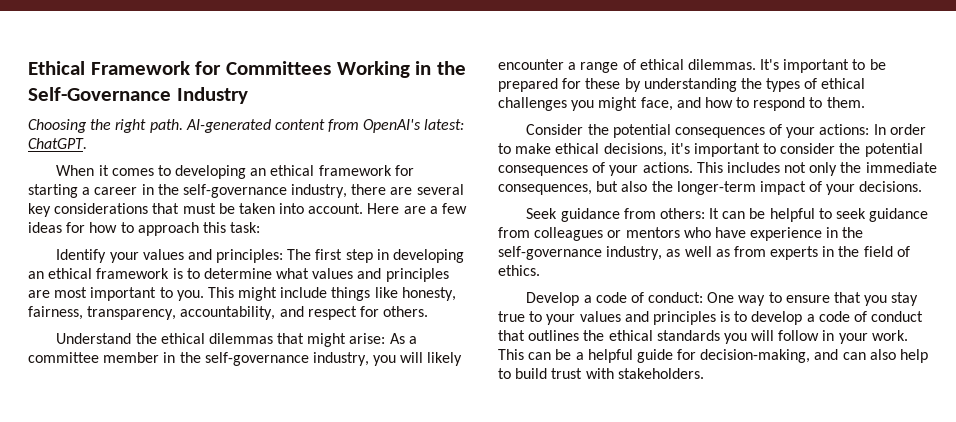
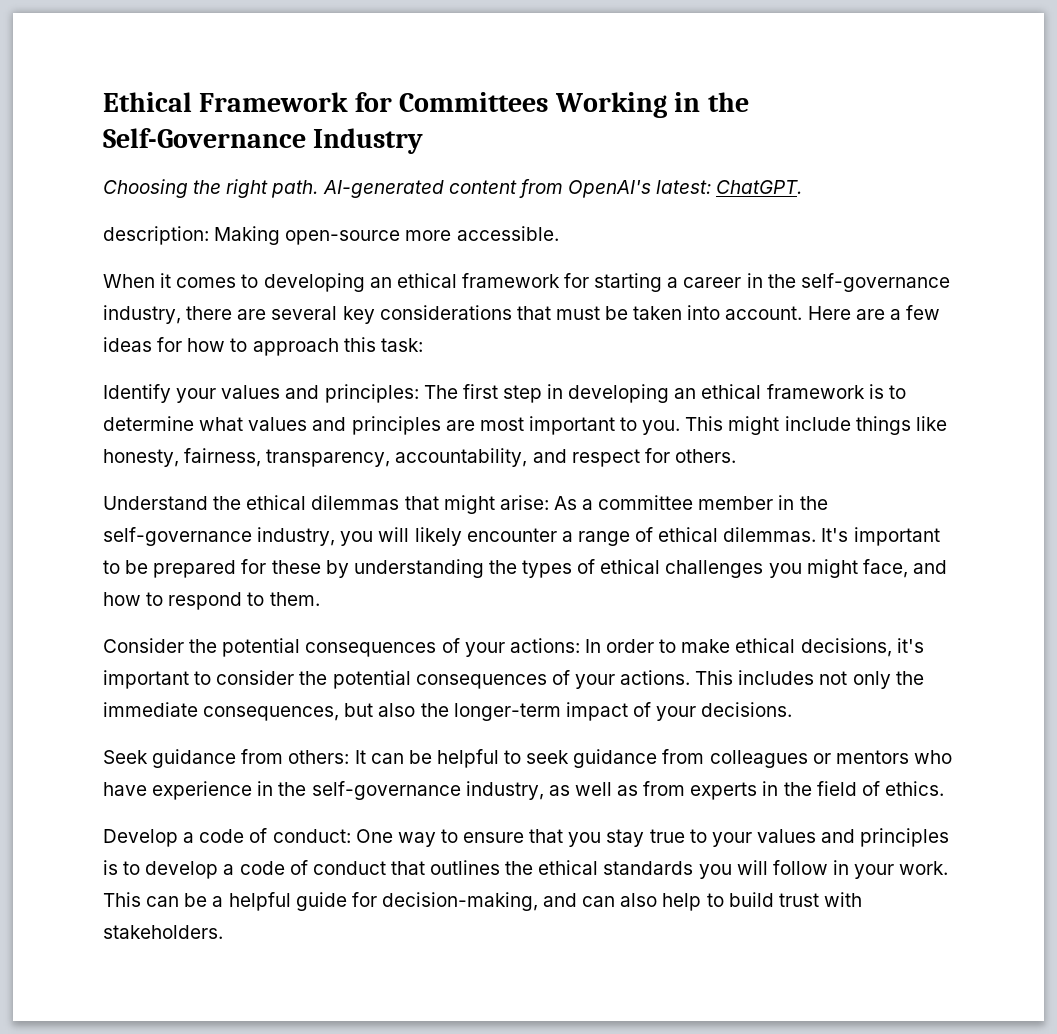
+ description: Making open-source more accessible.

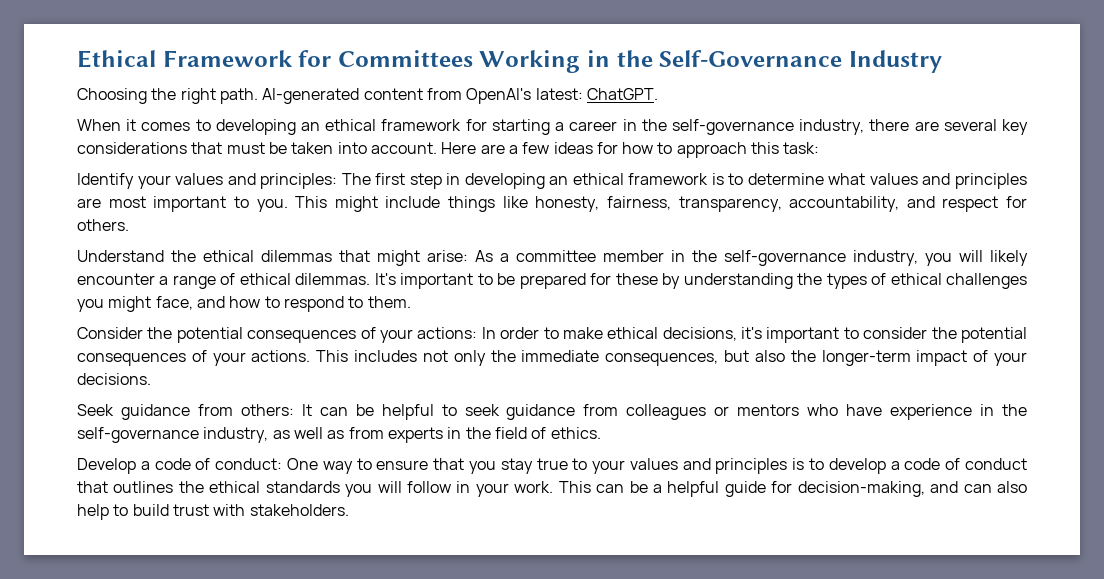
- description: Making open-source more accessible.

